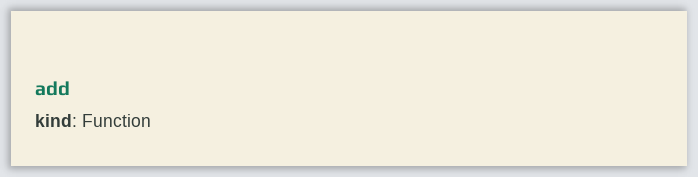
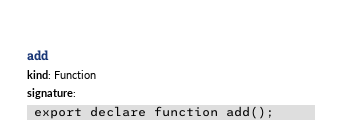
+ signature:
+ export declare function add();

